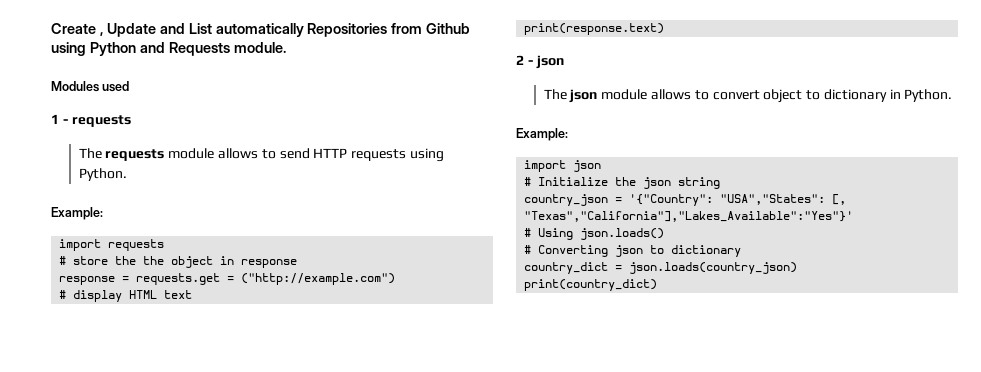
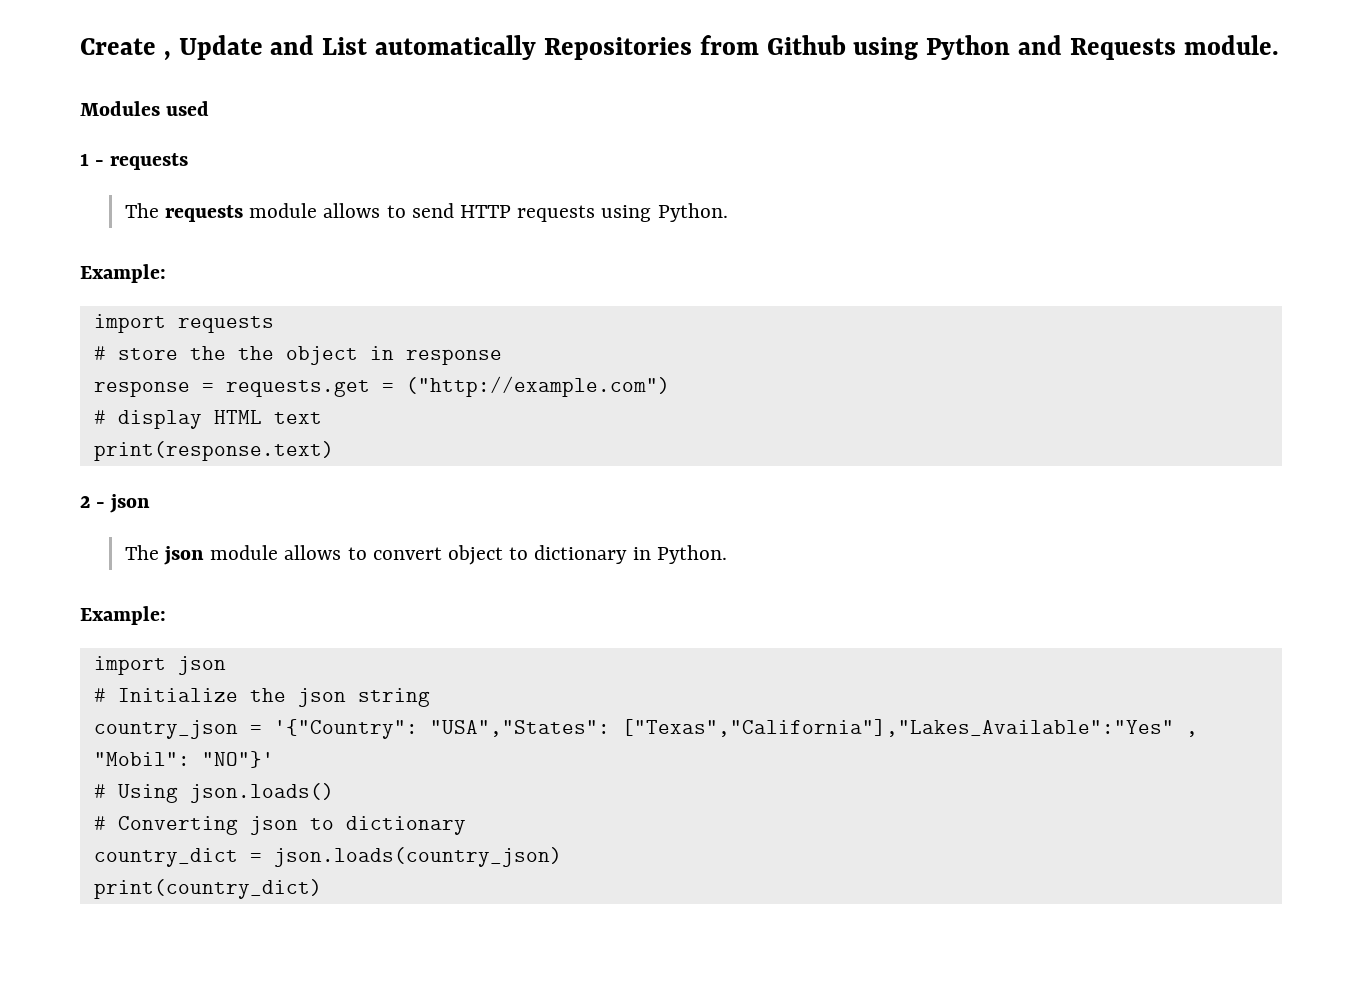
- country_json = '{"Country": "USA","States": [, "Texas","California"],"Lakes_Available":"Yes"}'
+ country_json = '{"Country": "USA","States": ["Texas","California"],"Lakes_Available":"Yes" , "Mobil": "NO"}'

